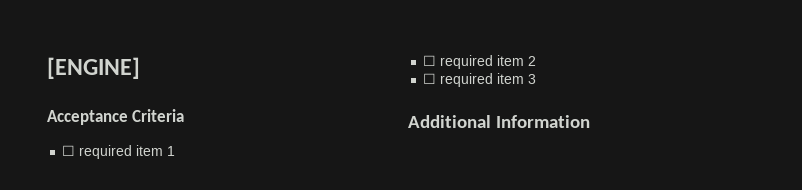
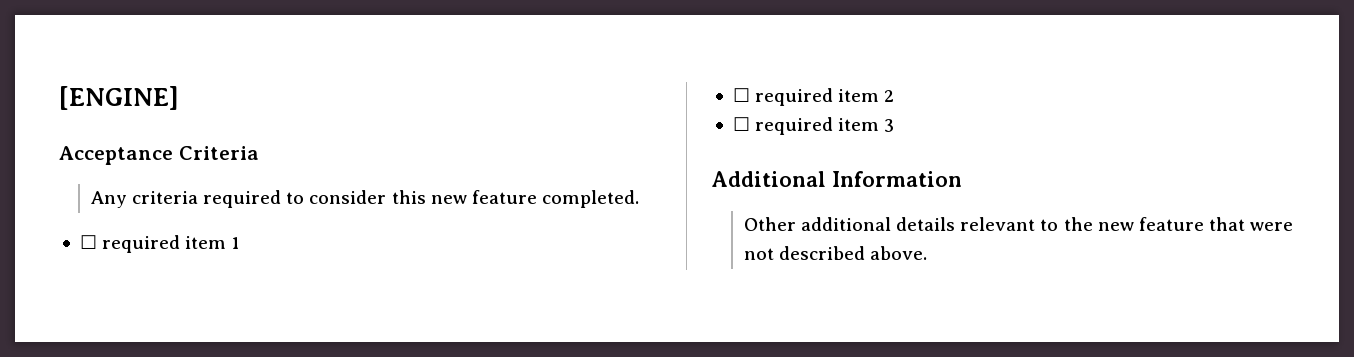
+ Any criteria required to consider this new feature completed.
+ Other additional details relevant to the new feature that were not described above.

